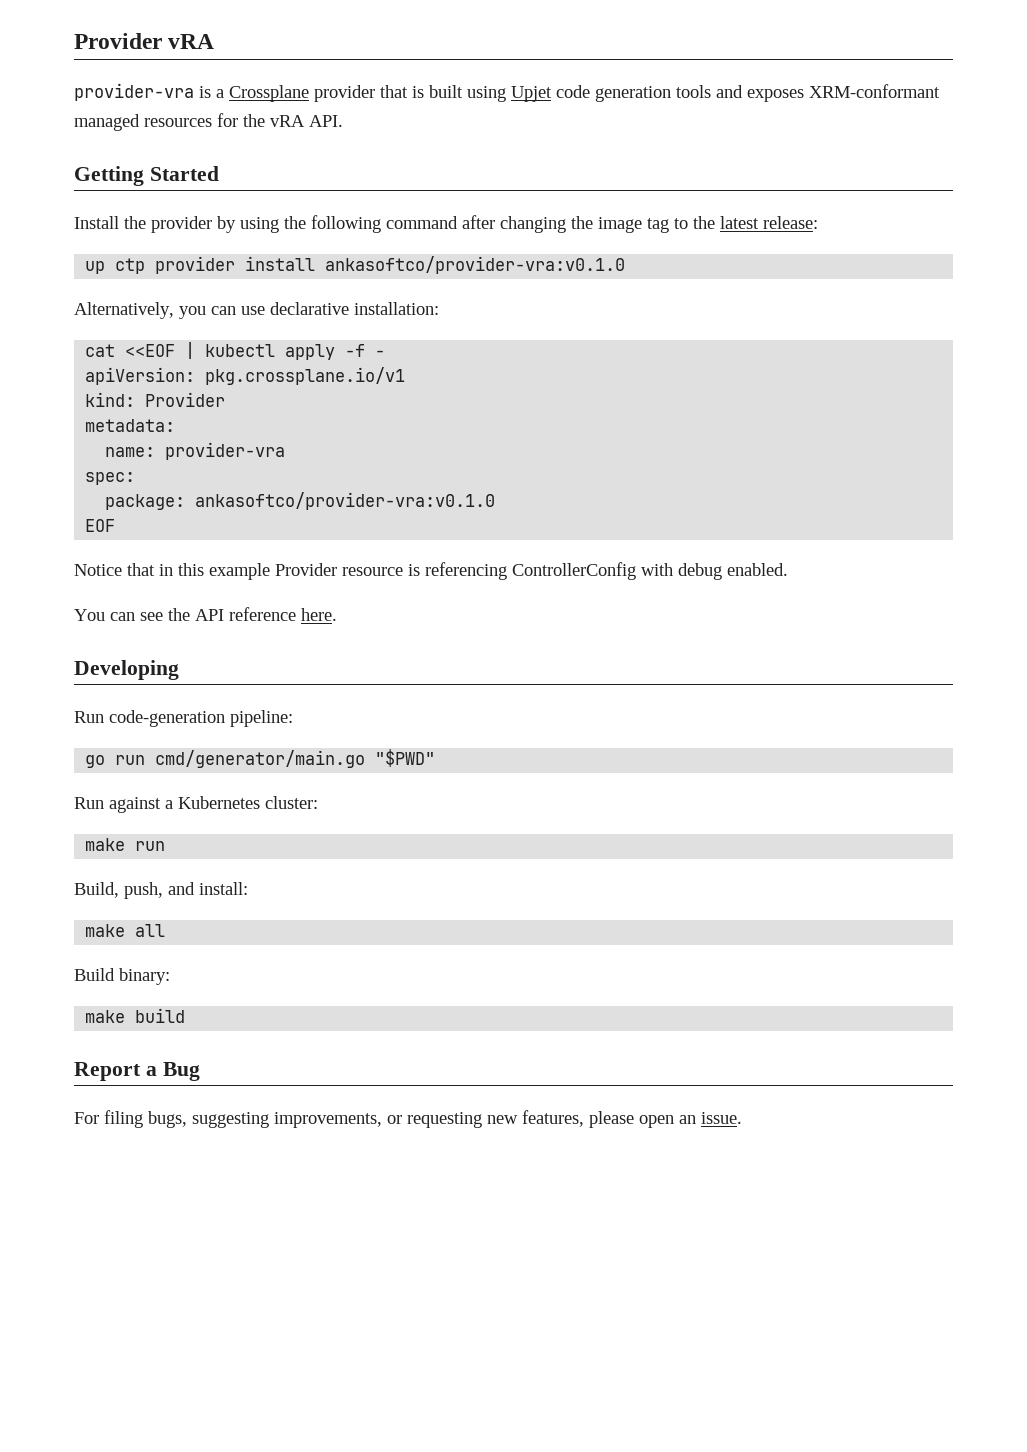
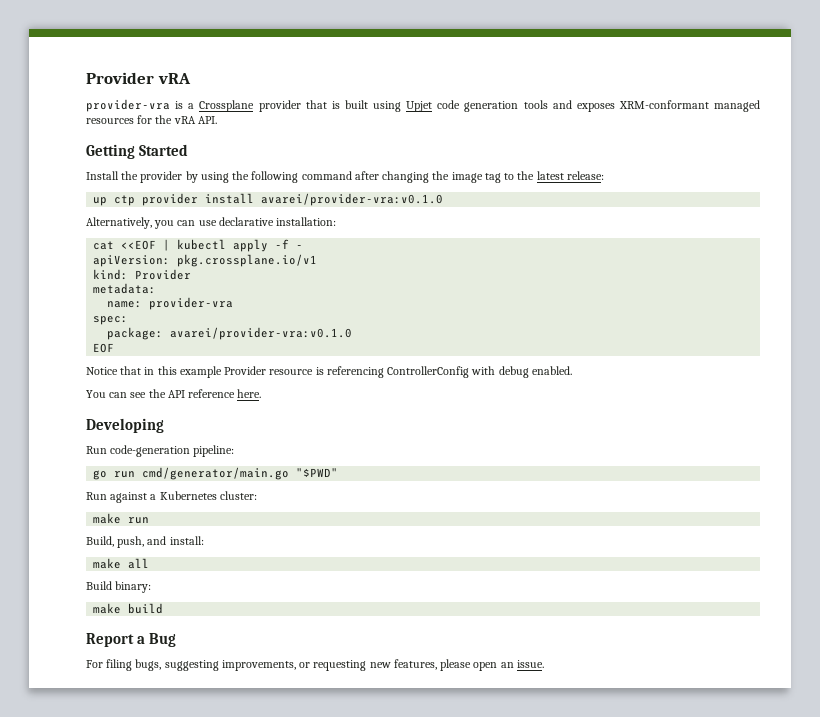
- up ctp provider install ankasoftco/provider-vra:v0.1.0
+ up ctp provider install avarei/provider-vra:v0.1.0
- package: ankasoftco/provider-vra:v0.1.0
+ package: avarei/provider-vra:v0.1.0

